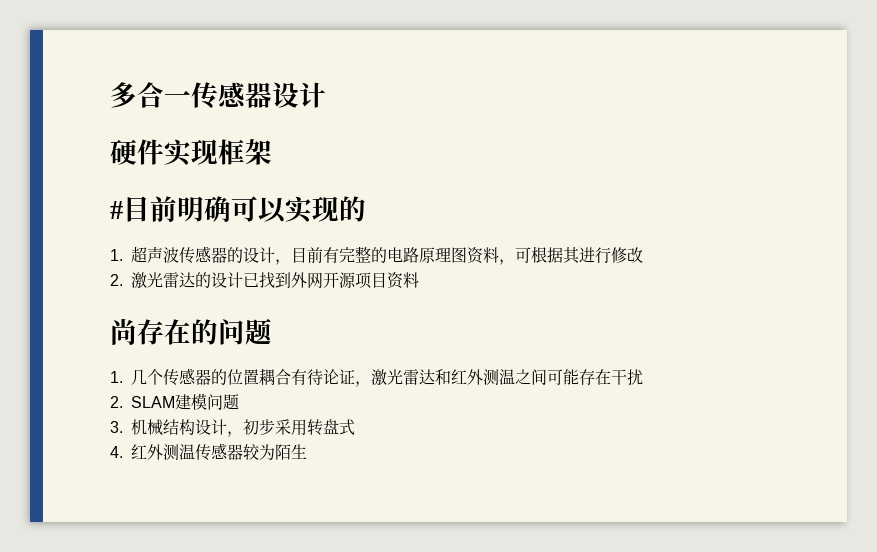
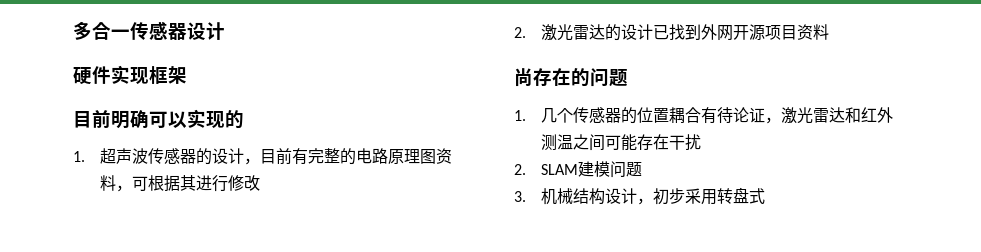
- #目前明确可以实现的
+ 目前明确可以实现的
- 4.红外测温传感器较为陌生

